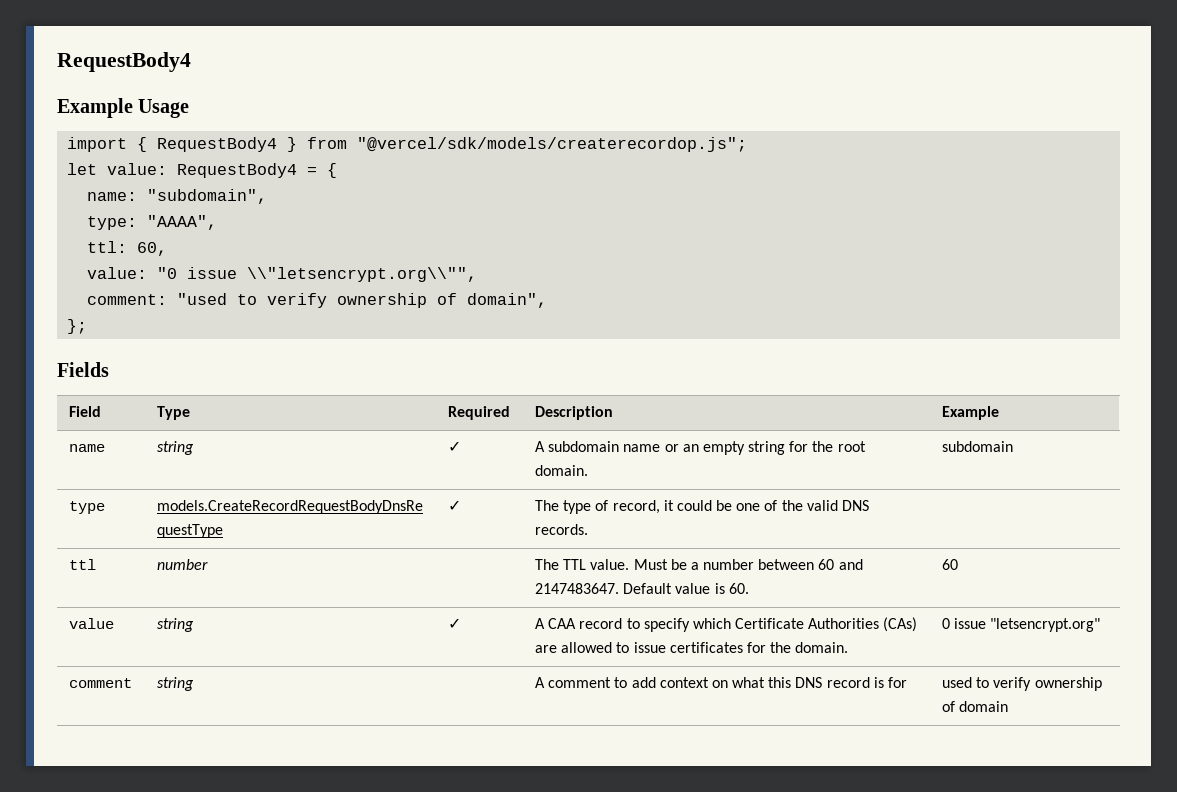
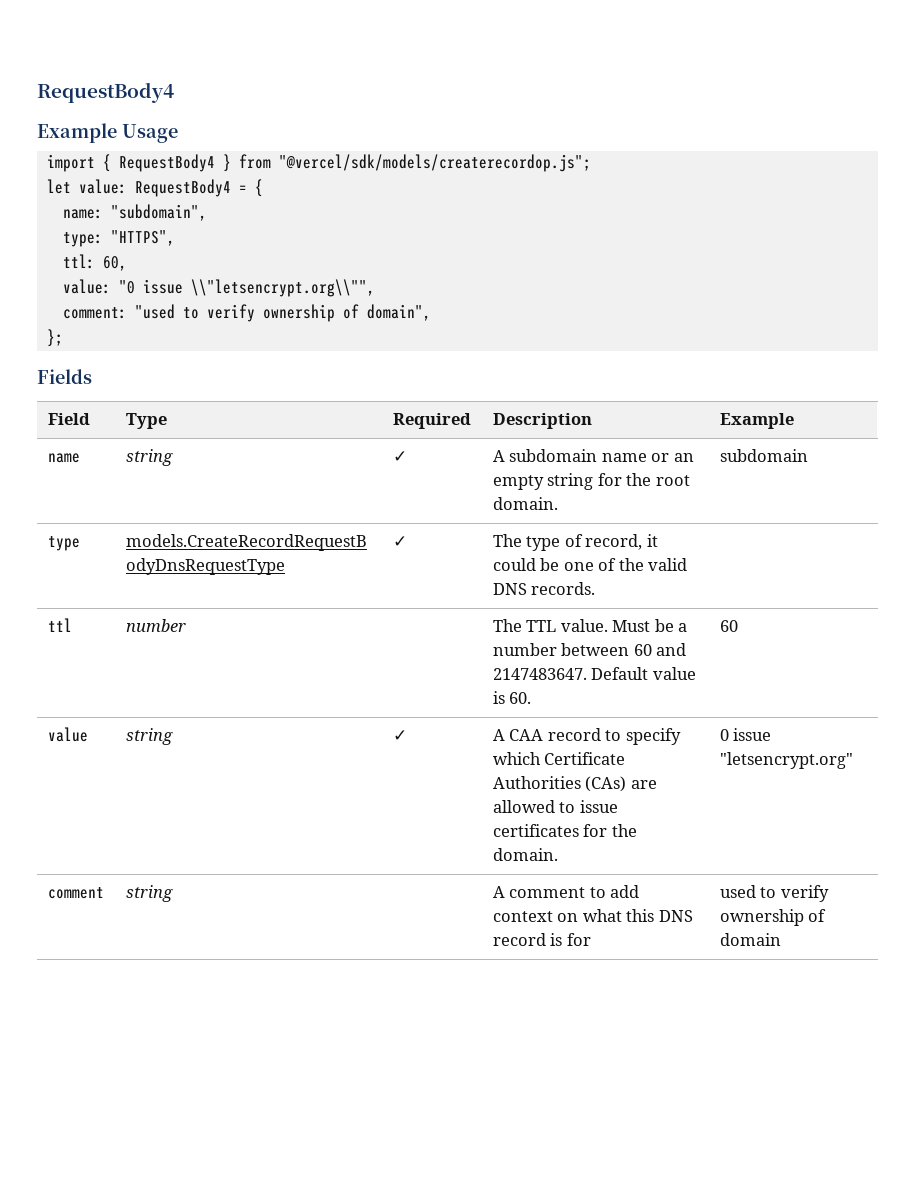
- type: "AAAA",
+ type: "HTTPS",

